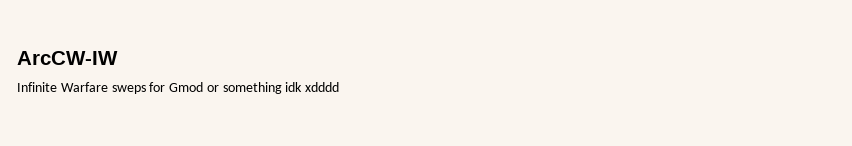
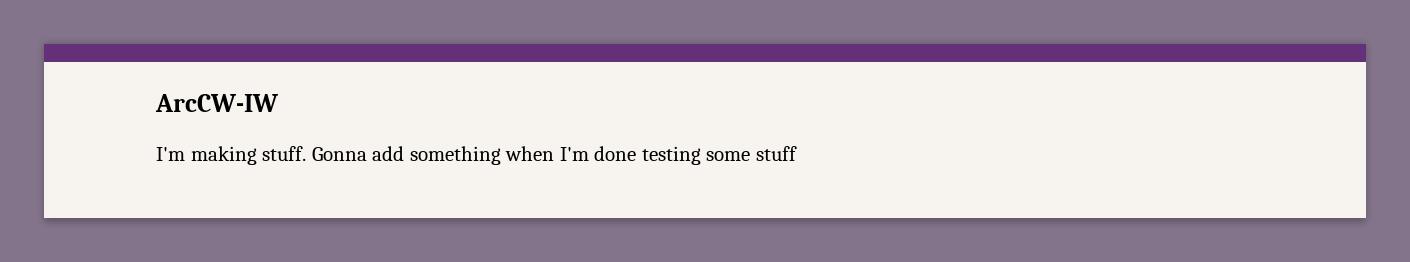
- Infinite Warfare sweps for Gmod or something idk xdddd
+ I'm making stuff. Gonna add something when I'm done testing some stuff

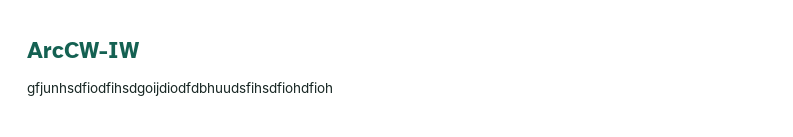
- I'm making stuff. Gonna add something when I'm done testing some stuff
+ gfjunhsdfiodfihsdgoijdiodfdbhuudsfihsdfiohdfioh

